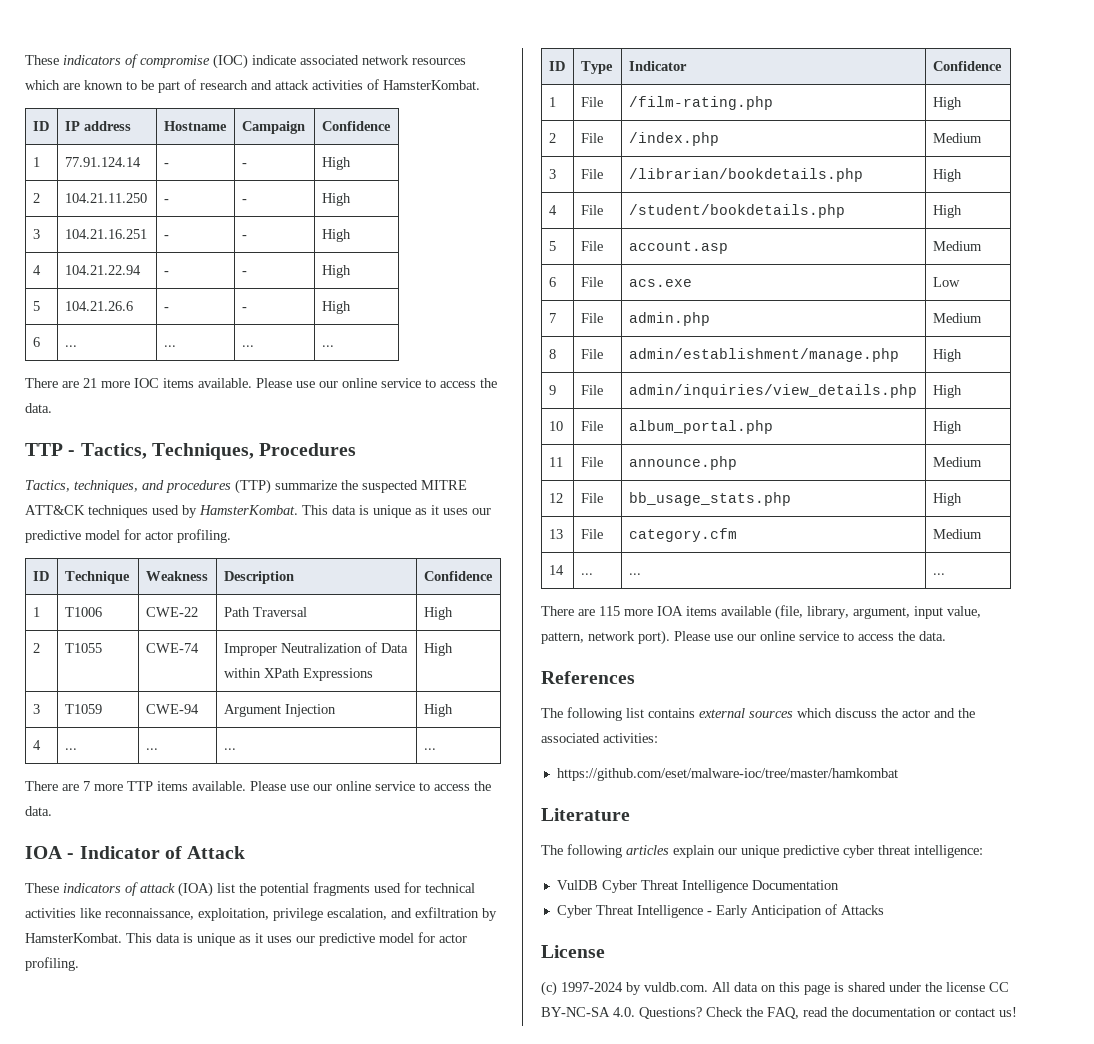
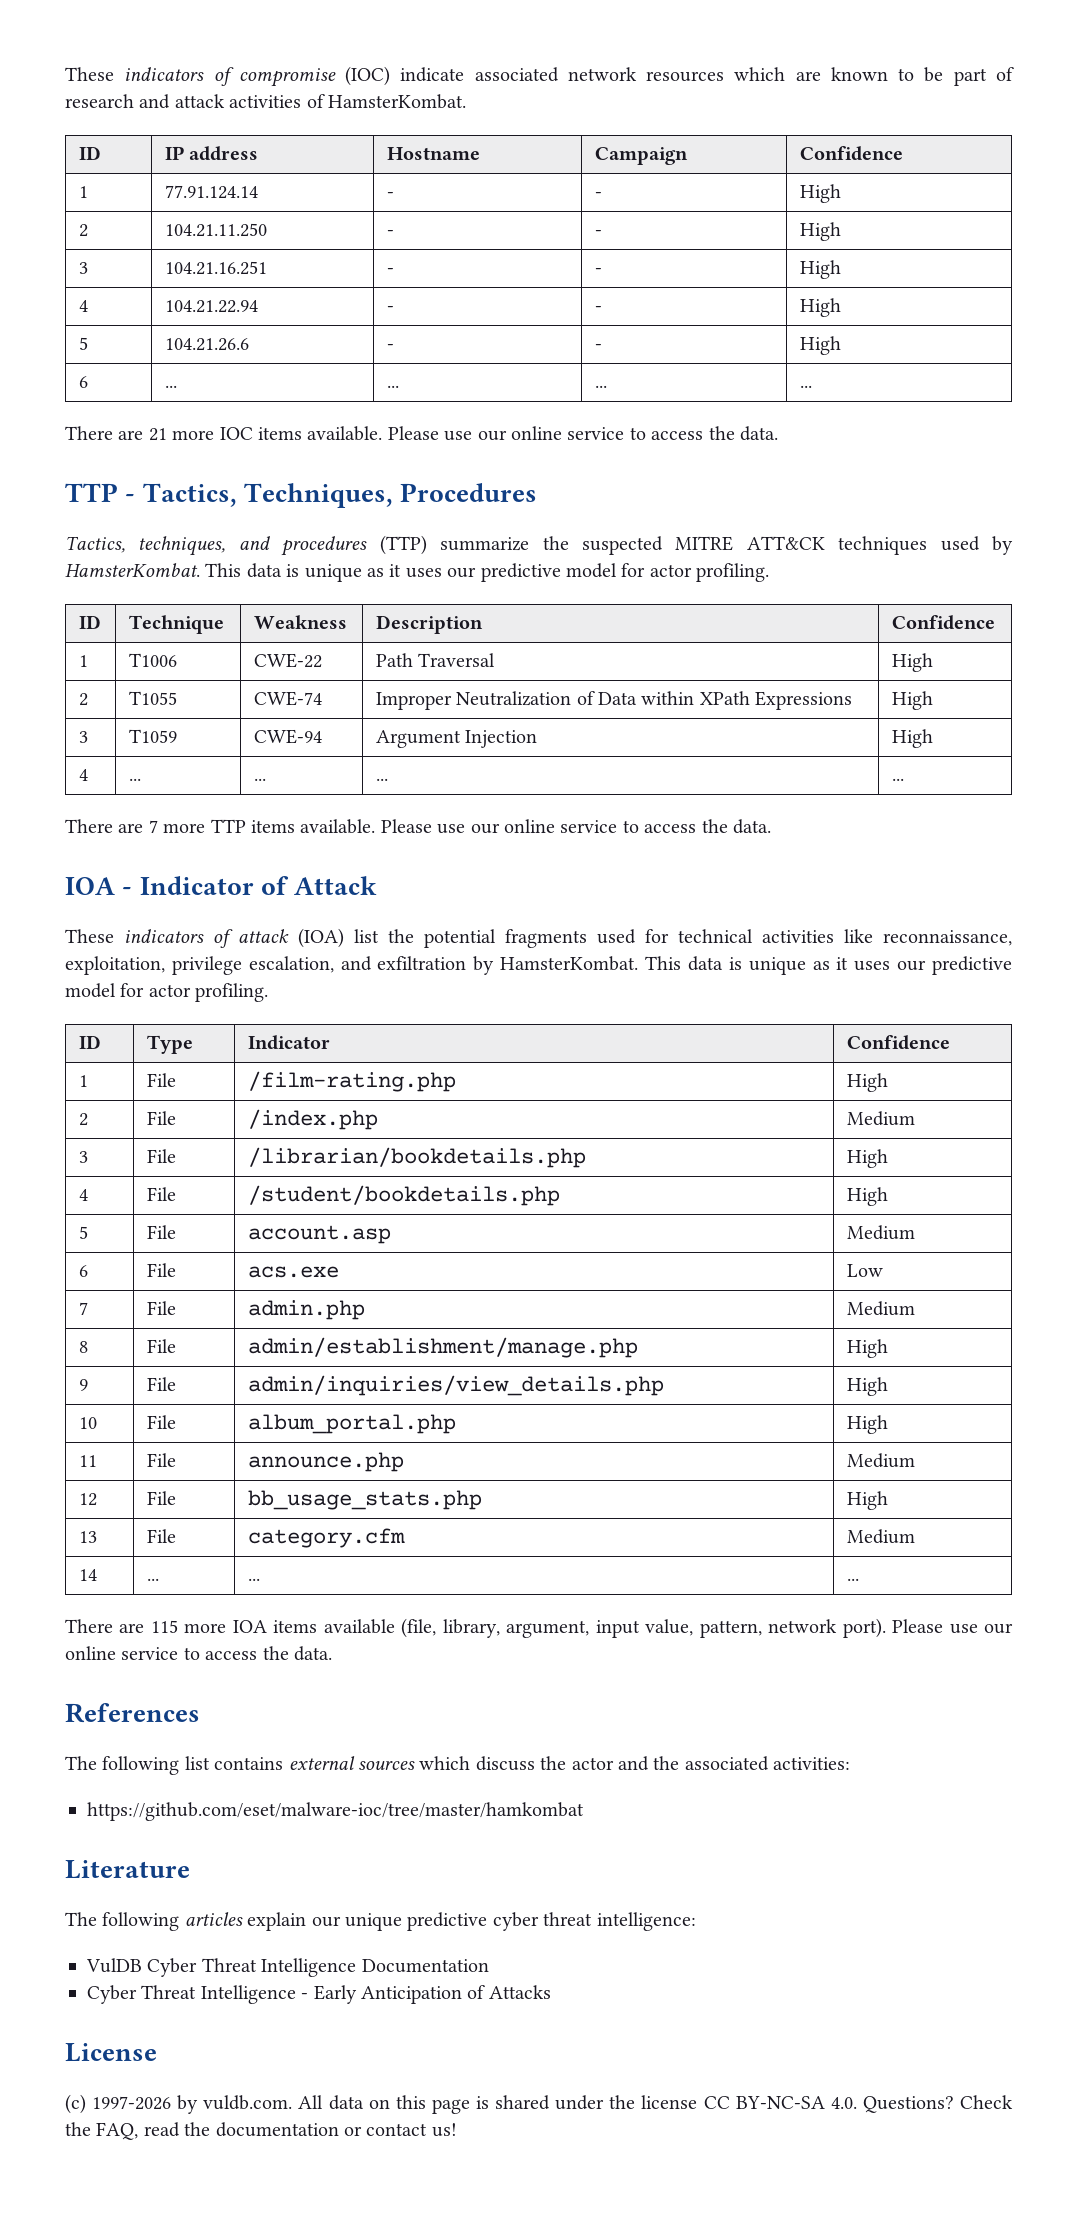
- (c) 1997-2024 by vuldb.com. All data on this page is shared under the license CC BY-NC-SA 4.0. Questions?
+ (c) 1997-2026 by vuldb.com. All data on this page is shared under the license CC BY-NC-SA 4.0. Questions?

